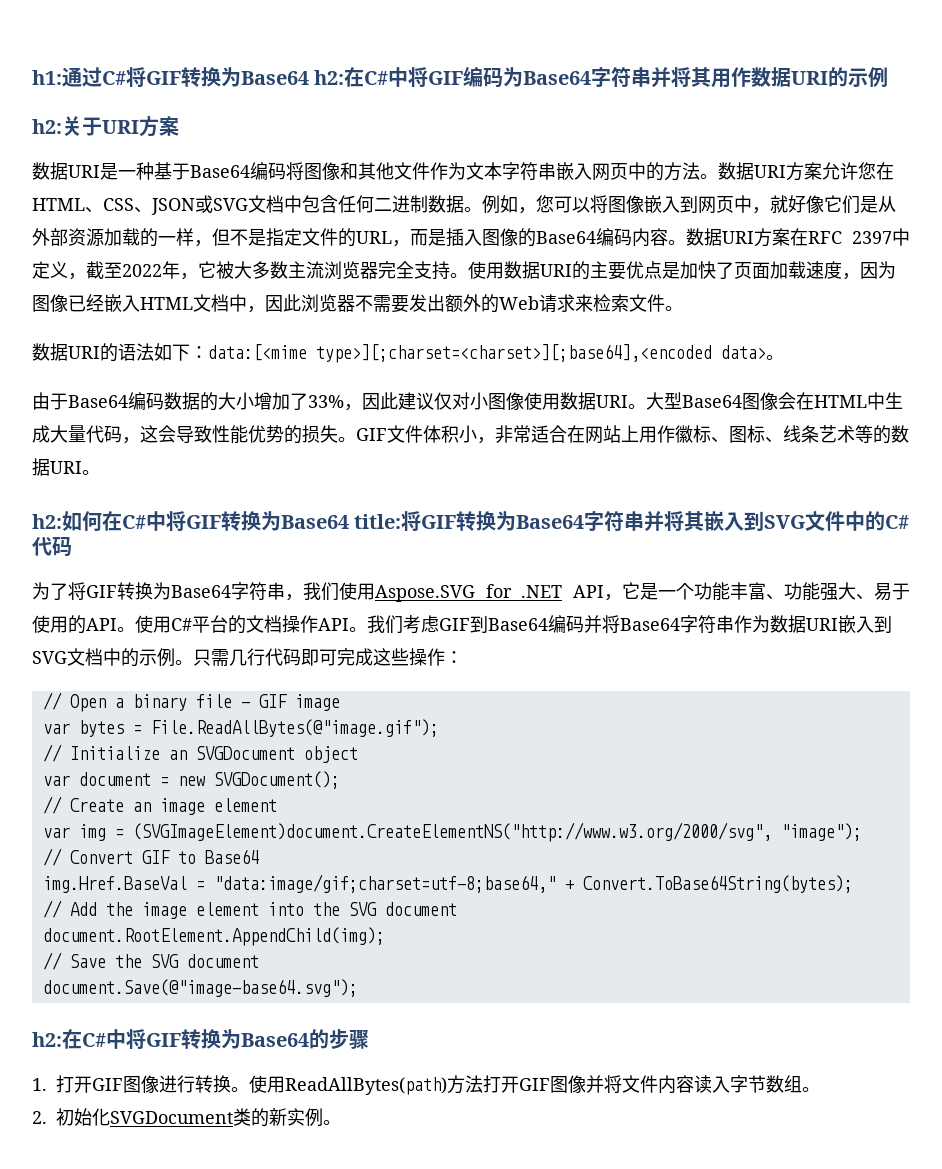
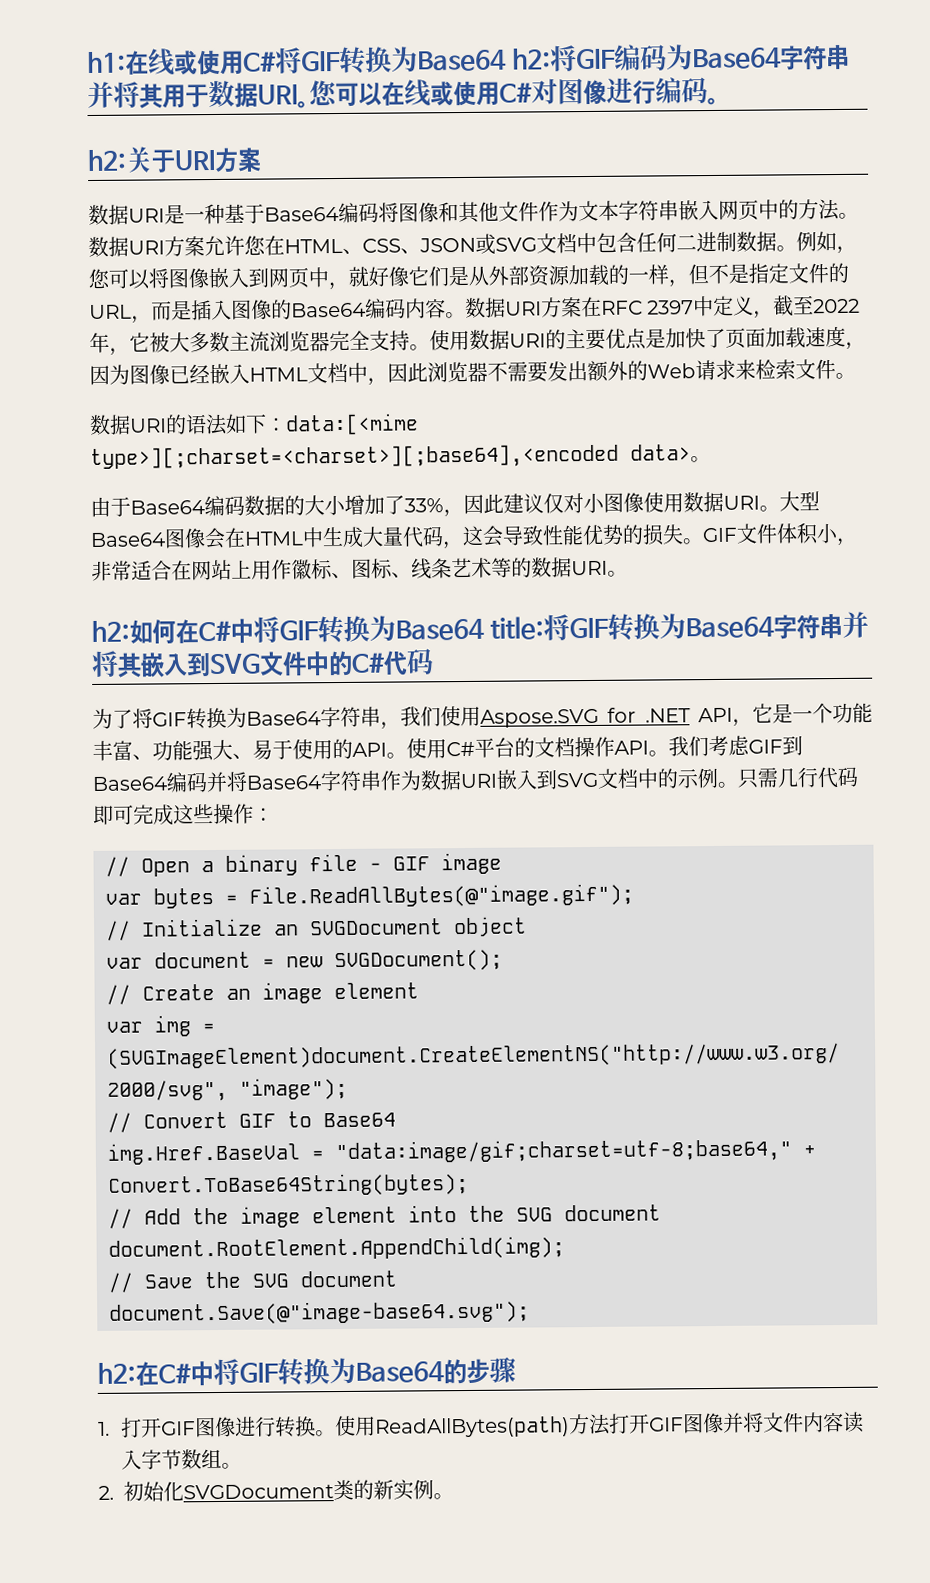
- h1:通过C#将GIF转换为Base64 h2:在C#中将GIF编码为Base64字符串并将其用作数据URI的示例
+ h1:在线或使用C#将GIF转换为Base64 h2:将GIF编码为Base64字符串并将其用于数据URI。您可以在线或使用C#对图像进行编码。

